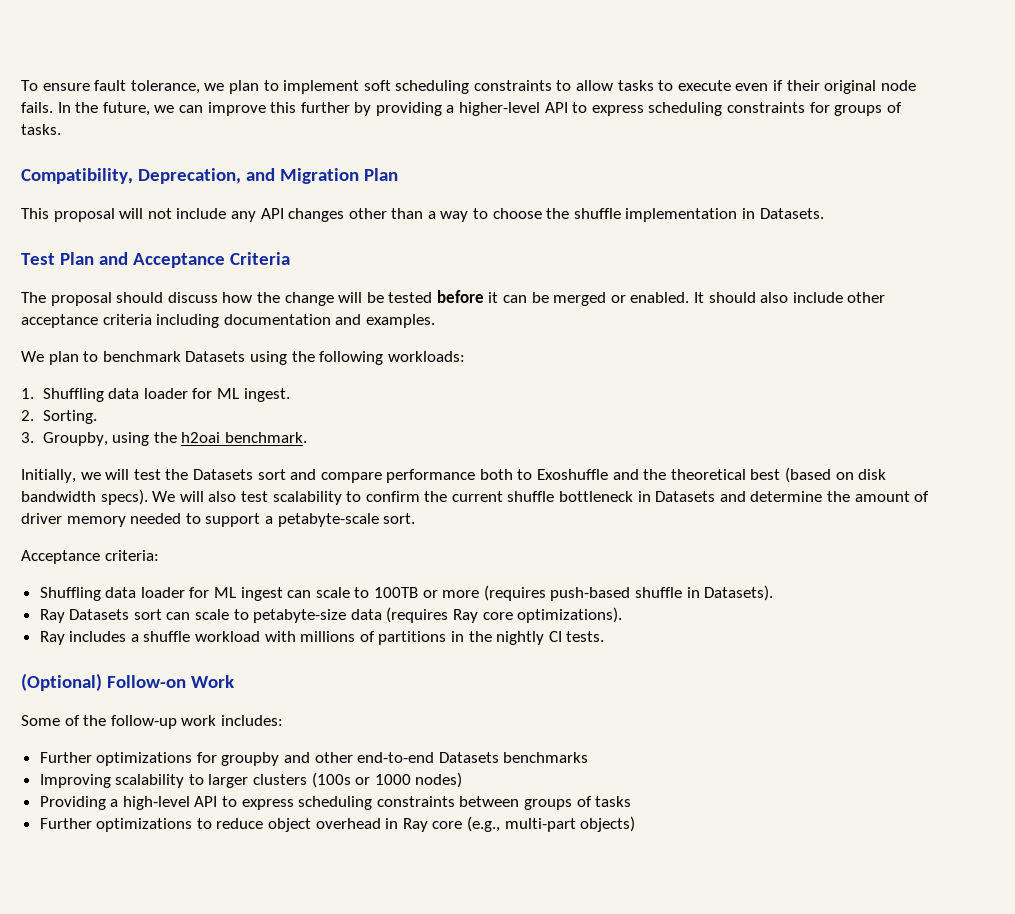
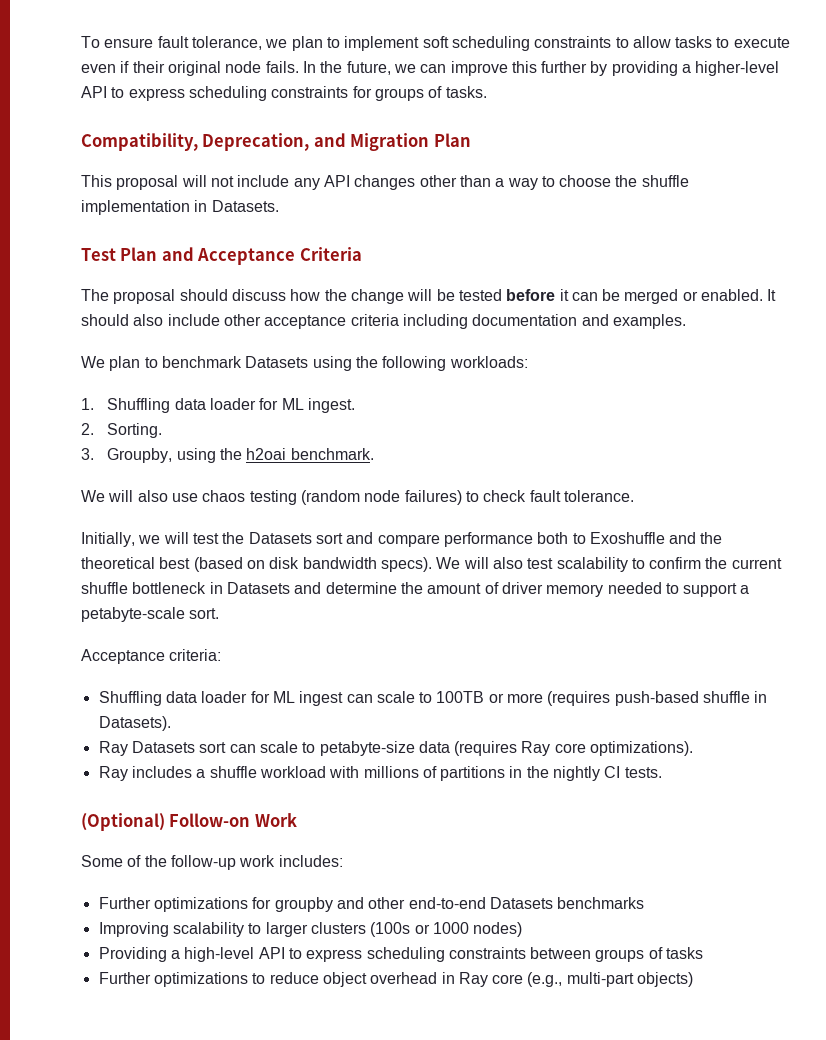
+ We will also use chaos testing (random node failures) to check fault tolerance.

